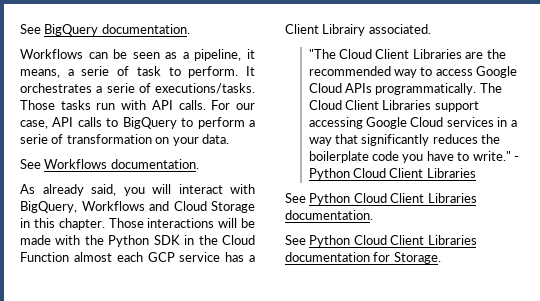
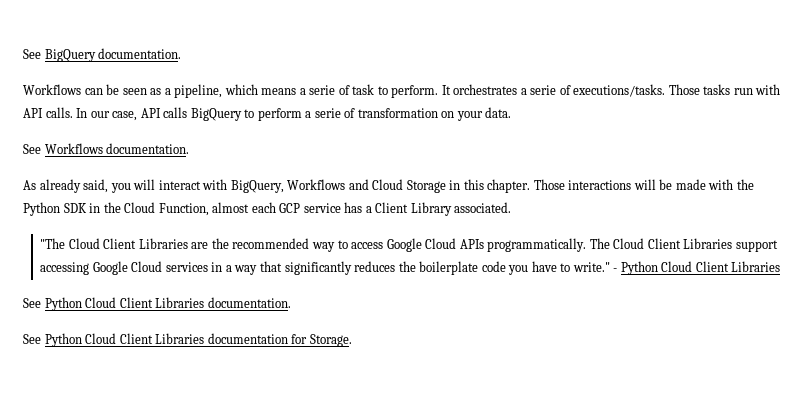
- Workflows can be seen as a pipeline, it means, a serie of task to perform.
+ Workflows can be seen as a pipeline, which means a serie of task to perform.
- For our case, API calls to BigQuery to perform a serie of transformation on your data.
+ In our case, API calls BigQuery to perform a serie of transformation on your data.
- Those interactions will be made with the Python SDK in the Cloud Function almost each GCP service has a Client Librairy associated.
+ Those interactions will be made with the Python SDK in the Cloud Function, almost each GCP service has a Client Library associated.

